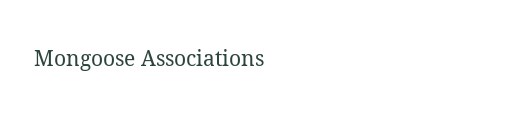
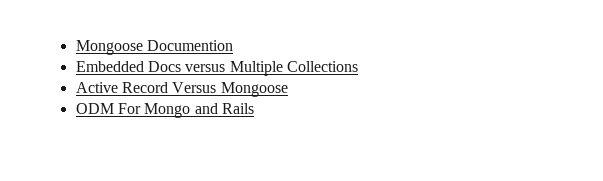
- Mongoose Associations
+ Mongoose Documention
+ Embedded Docs versus Multiple Collections
+ Active Record Versus Mongoose
+ ODM For Mongo and Rails

